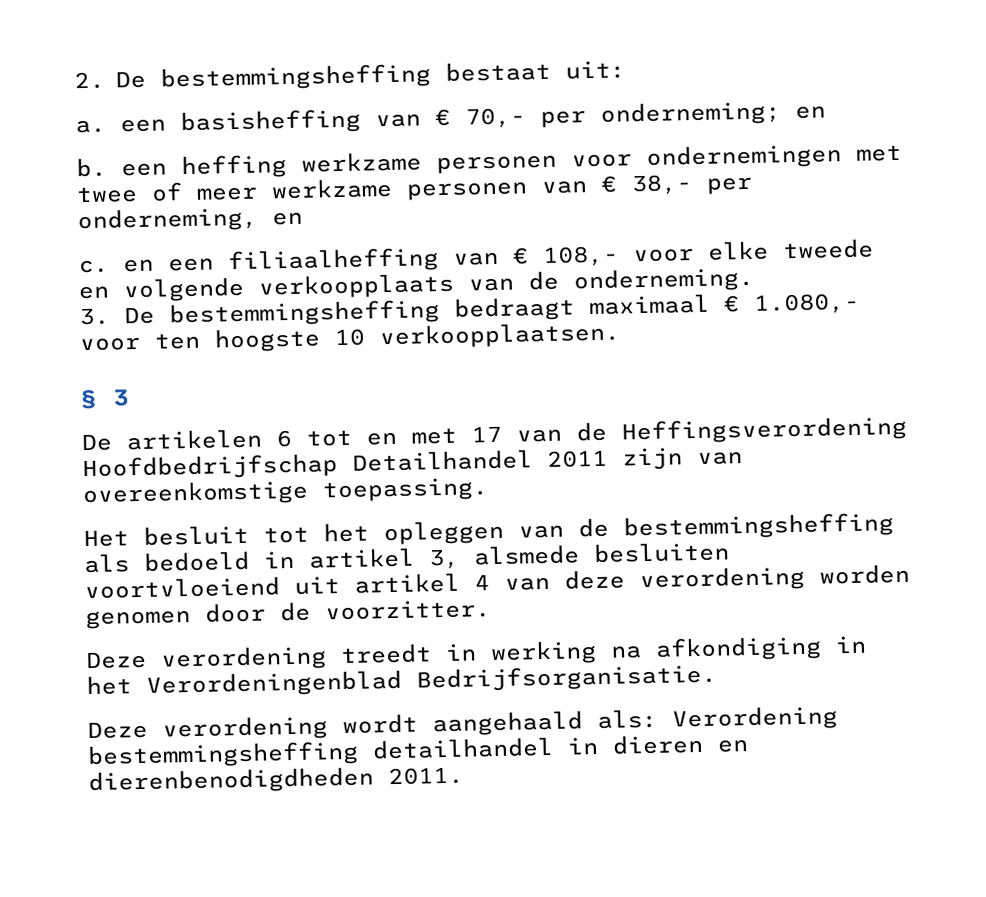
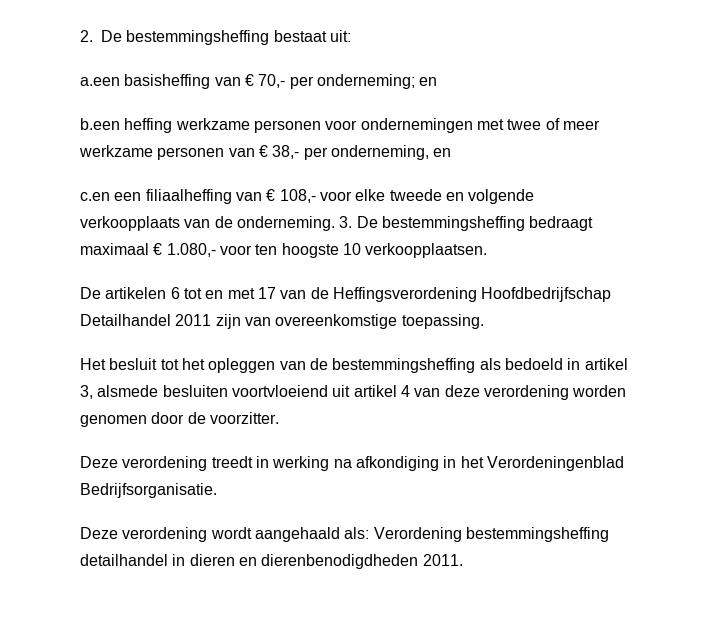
- a. een basisheffing van € 70,- per onderneming; en
+ a.een basisheffing van € 70,- per onderneming; en
- b. een heffing werkzame personen voor ondernemingen met twee of meer werkzame personen van € 38,- per onderneming, en
+ b.een heffing werkzame personen voor ondernemingen met twee of meer werkzame personen van € 38,- per onderneming, en
- c. en een filiaalheffing van € 108,- voor elke tweede en volgende verkoopplaats van de onderneming.
- 3. De bestemmingsheffing bedraagt maximaal € 1.080,- voor ten hoogste 10 verkoopplaatsen.
+ c.en een filiaalheffing van € 108,- voor elke tweede en volgende verkoopplaats van de onderneming. 3. De bestemmingsheffing bedraagt maximaal € 1.080,- voor ten hoogste 10 verkoopplaatsen.
- § 3

